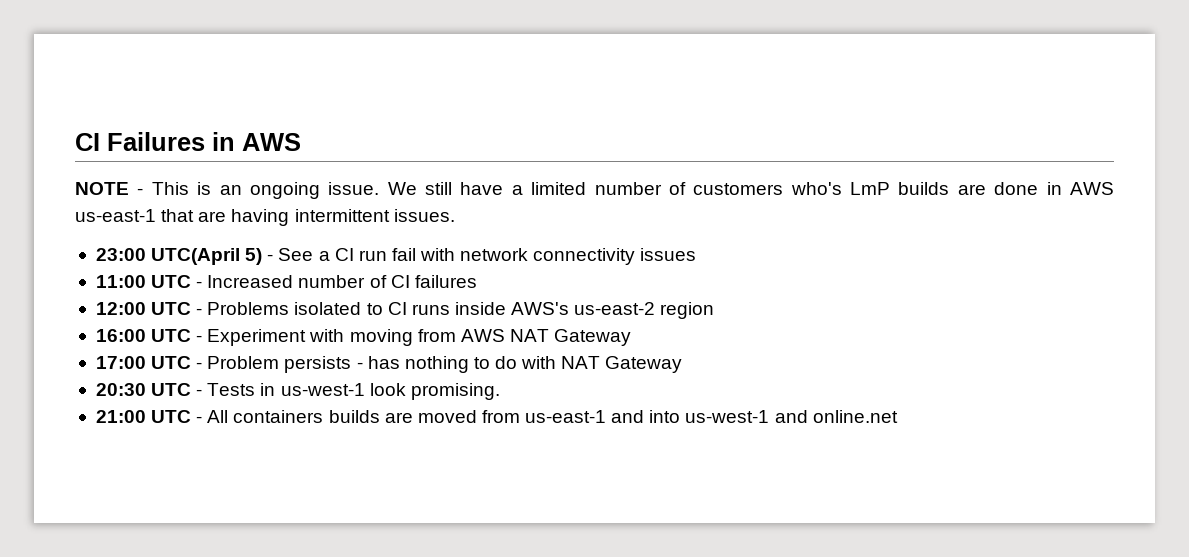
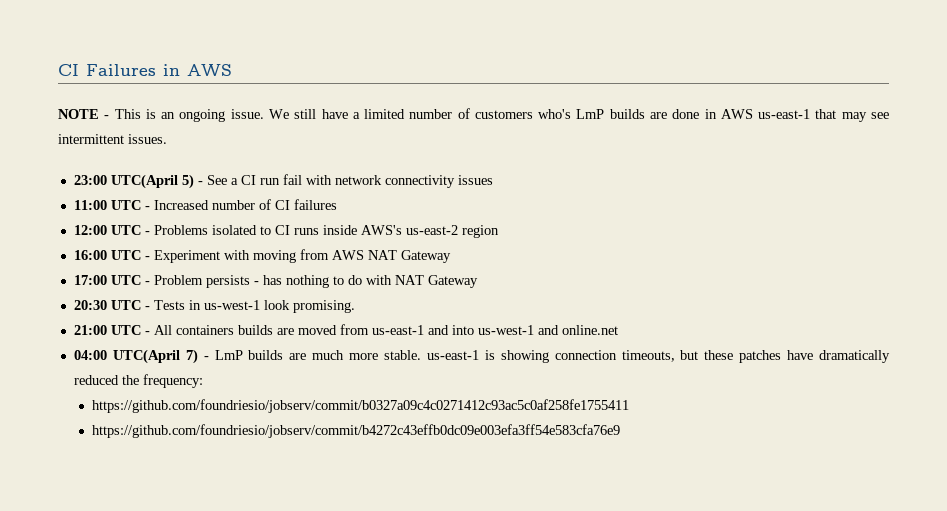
- We still have a limited number of customers who's LmP builds are done in AWS us-east-1 that are having intermittent issues.
+ We still have a limited number of customers who's LmP builds are done in AWS us-east-1 that may see intermittent issues.
+ 04:00 UTC(April 7) - LmP builds are much more stable. us-east-1 is showing connection timeouts, but these patches have dramatically reduced the frequency:
+ https://github.com/foundriesio/jobserv/commit/b0327a09c4c0271412c93ac5c0af258fe1755411
+ https://github.com/foundriesio/jobserv/commit/b4272c43effb0dc09e003efa3ff54e583cfa76e9

